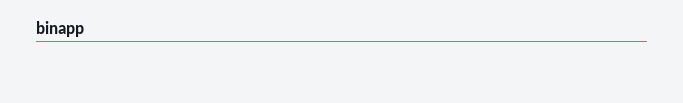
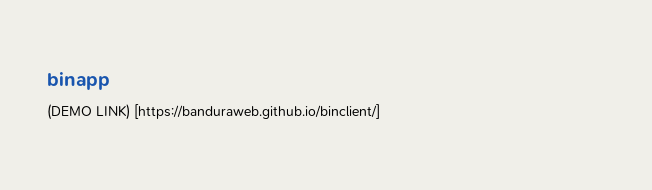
+ (DEMO LINK) [https://banduraweb.github.io/binclient/]

